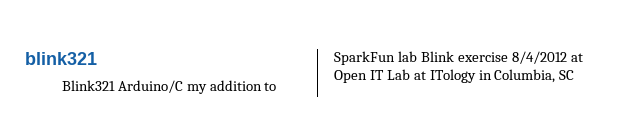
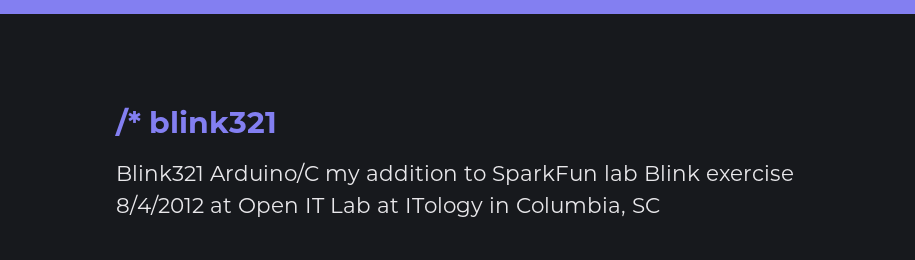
- blink321
+ /* blink321

